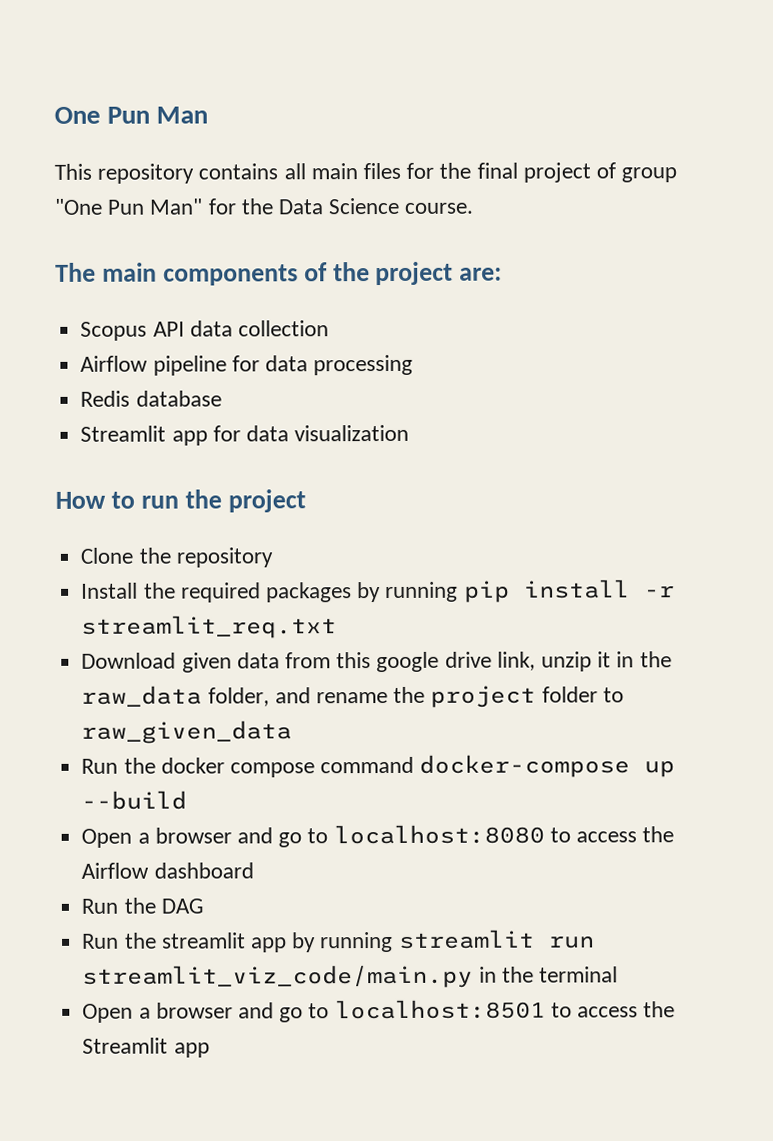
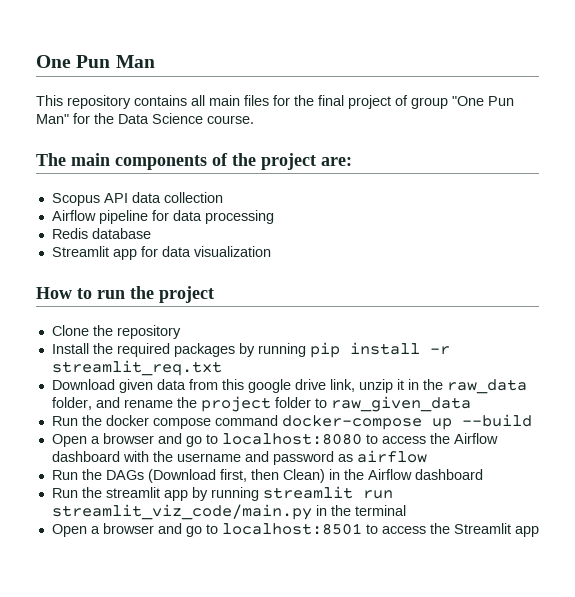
- Open a browser and go to localhost:8080 to access the Airflow dashboard
- Run the DAG
+ Open a browser and go to localhost:8080 to access the Airflow dashboard with the username and password as airflow
+ Run the DAGs (Download first, then Clean) in the Airflow dashboard

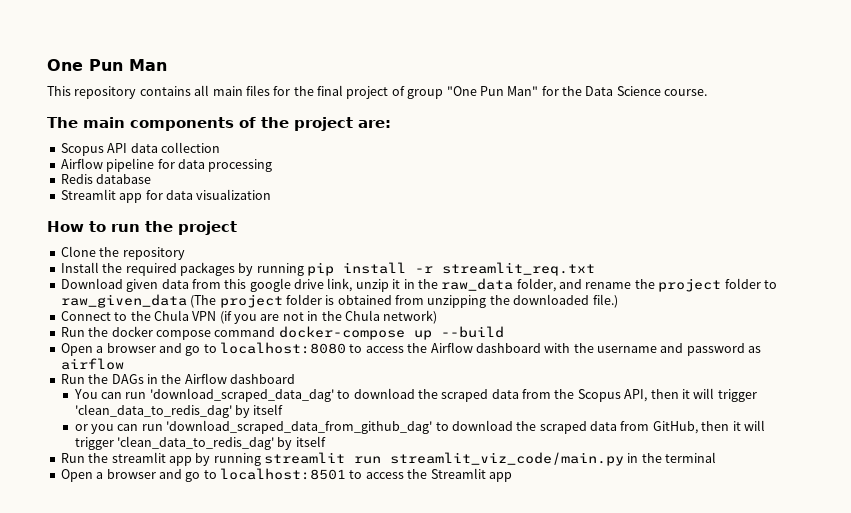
- Download given data from this google drive link, unzip it in the raw_data folder, and rename the project folder to raw_given_data
+ Download given data from this google drive link, unzip it in the raw_data folder, and rename the project folder to raw_given_data (The project folder is obtained from unzipping the downloaded file.)
+ Connect to the Chula VPN (if you are not in the Chula network)
- Run the DAGs (Download first, then Clean) in the Airflow dashboard
+ Run the DAGs in the Airflow dashboard
+ You can run 'download_scraped_data_dag' to download the scraped data from the Scopus API, then it will trigger 'clean_data_to_redis_dag' by itself
+ or you can run 'download_scraped_data_from_github_dag' to download the scraped data from GitHub, then it will trigger 'clean_data_to_redis_dag' by itself

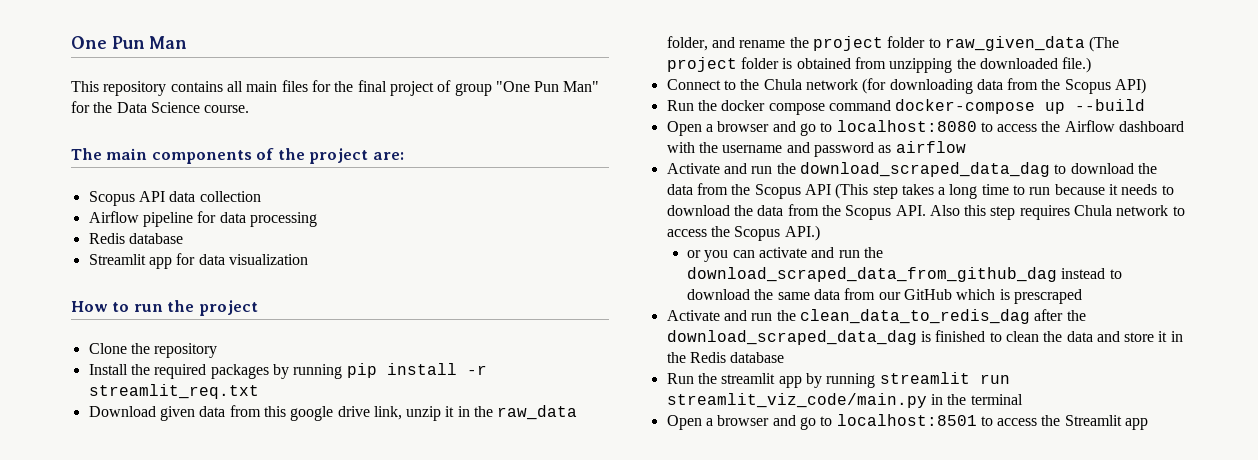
- Connect to the Chula VPN (if you are not in the Chula network)
+ Connect to the Chula network (for downloading data from the Scopus API)
- Run the DAGs in the Airflow dashboard
- You can run 'download_scraped_data_dag' to download the scraped data from the Scopus API, then it will trigger 'clean_data_to_redis_dag' by itself
- or you can run 'download_scraped_data_from_github_dag' to download the scraped data from GitHub, then it will trigger 'clean_data_to_redis_dag' by itself
+ Activate and run the download_scraped_data_dag to download the data from the Scopus API (This step takes a long time to run because it needs to download the data from the Scopus API. Also this step requires Chula network to access the Scopus API.)
+ or you can activate and run the download_scraped_data_from_github_dag instead to download the same data from our GitHub which is prescraped
+ Activate and run the clean_data_to_redis_dag after the download_scraped_data_dag is finished to clean the data and store it in the Redis database

